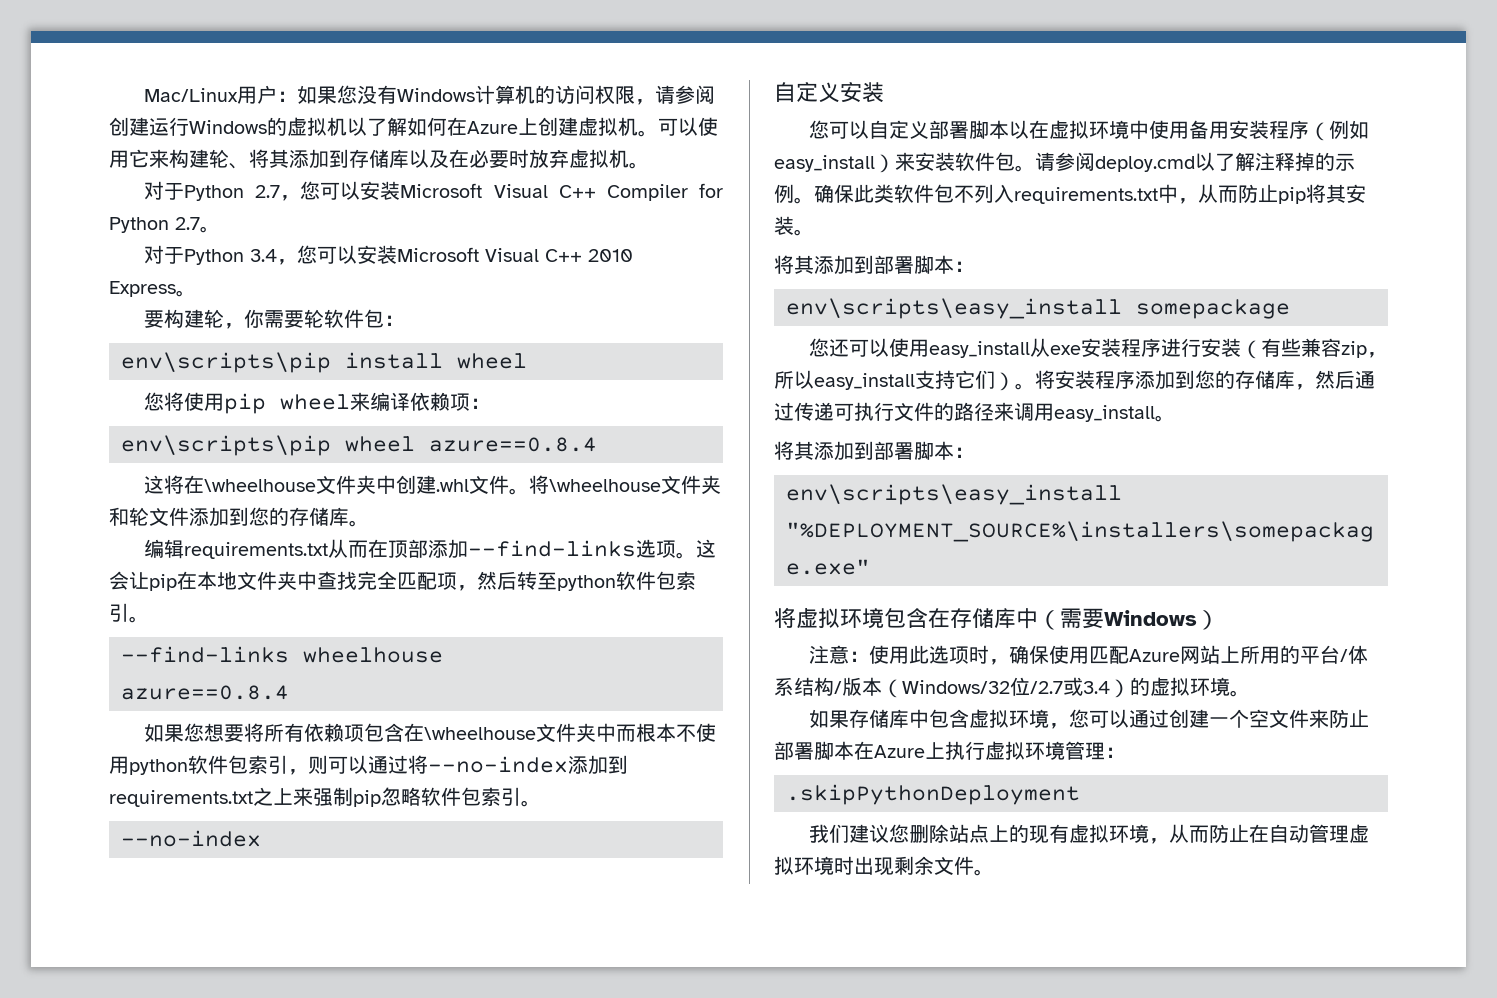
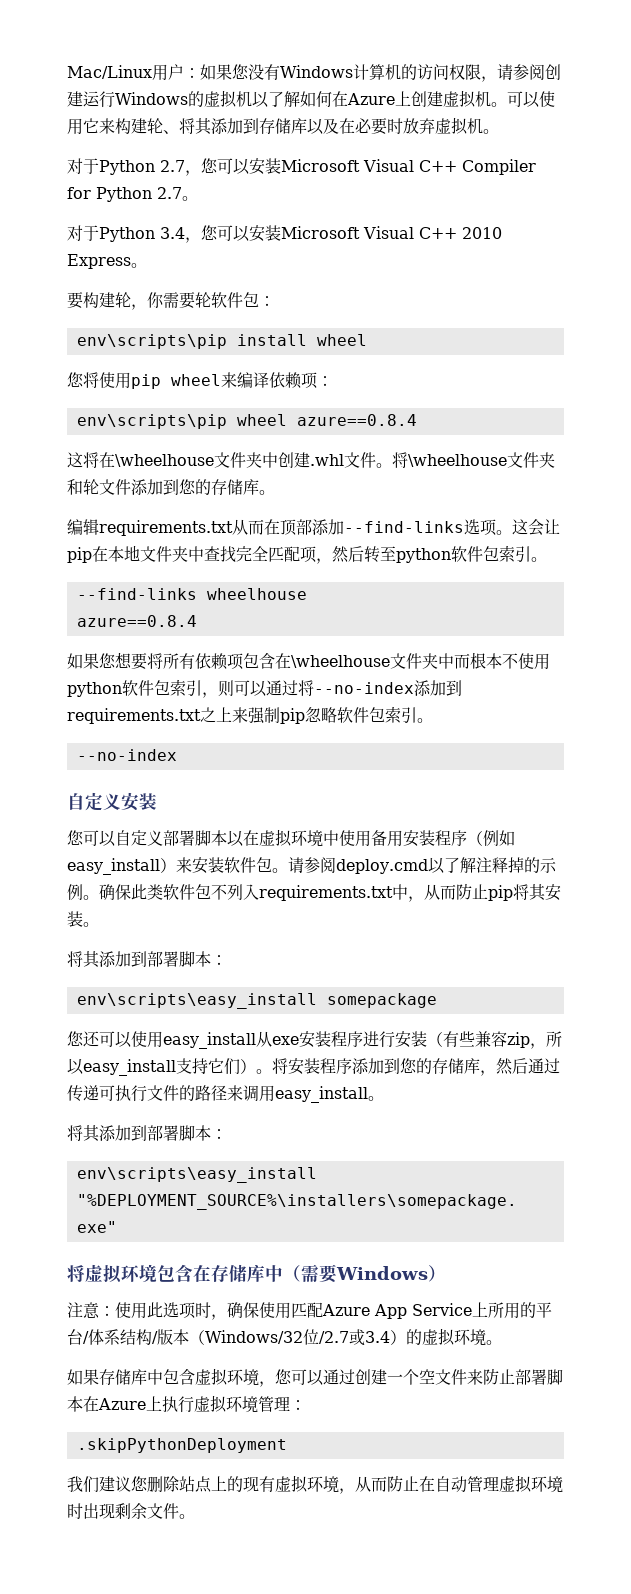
- 注意：使用此选项时，确保使用匹配Azure网站上所用的平台/体系结构/版本（Windows/32位/2.7或3.4）的虚拟环境。
+ 注意：使用此选项时，确保使用匹配Azure App Service上所用的平台/体系结构/版本（Windows/32位/2.7或3.4）的虚拟环境。

